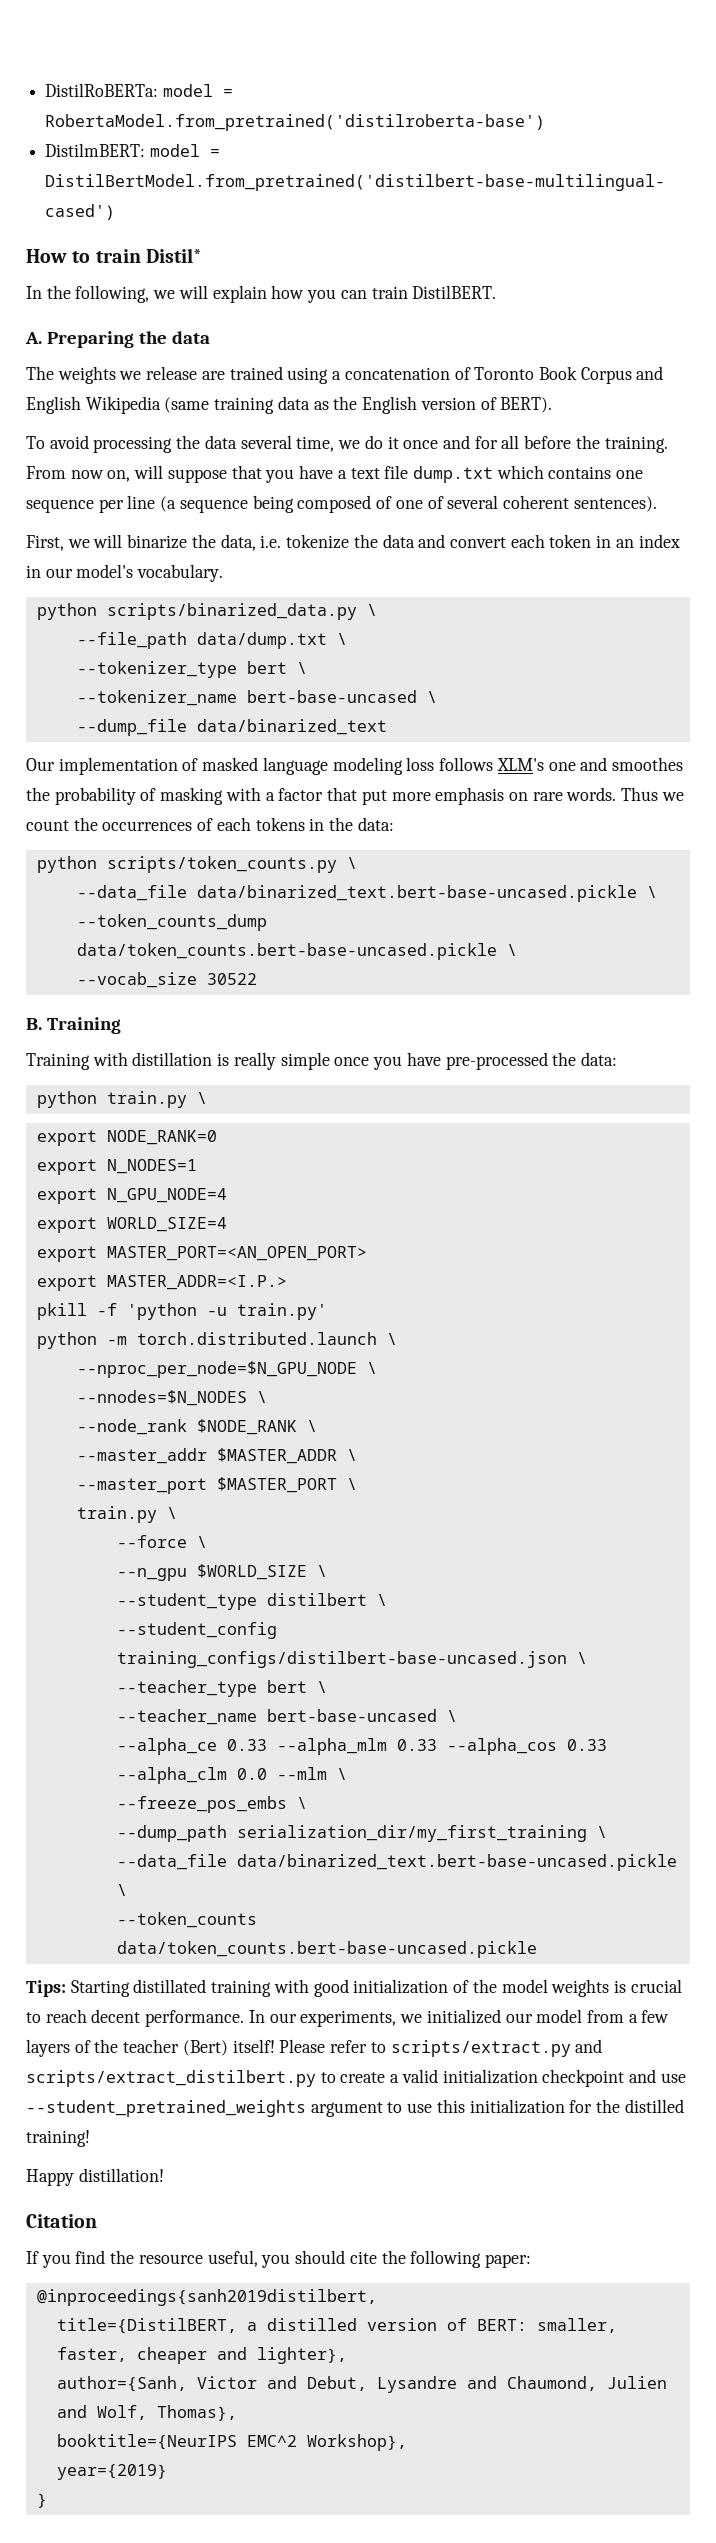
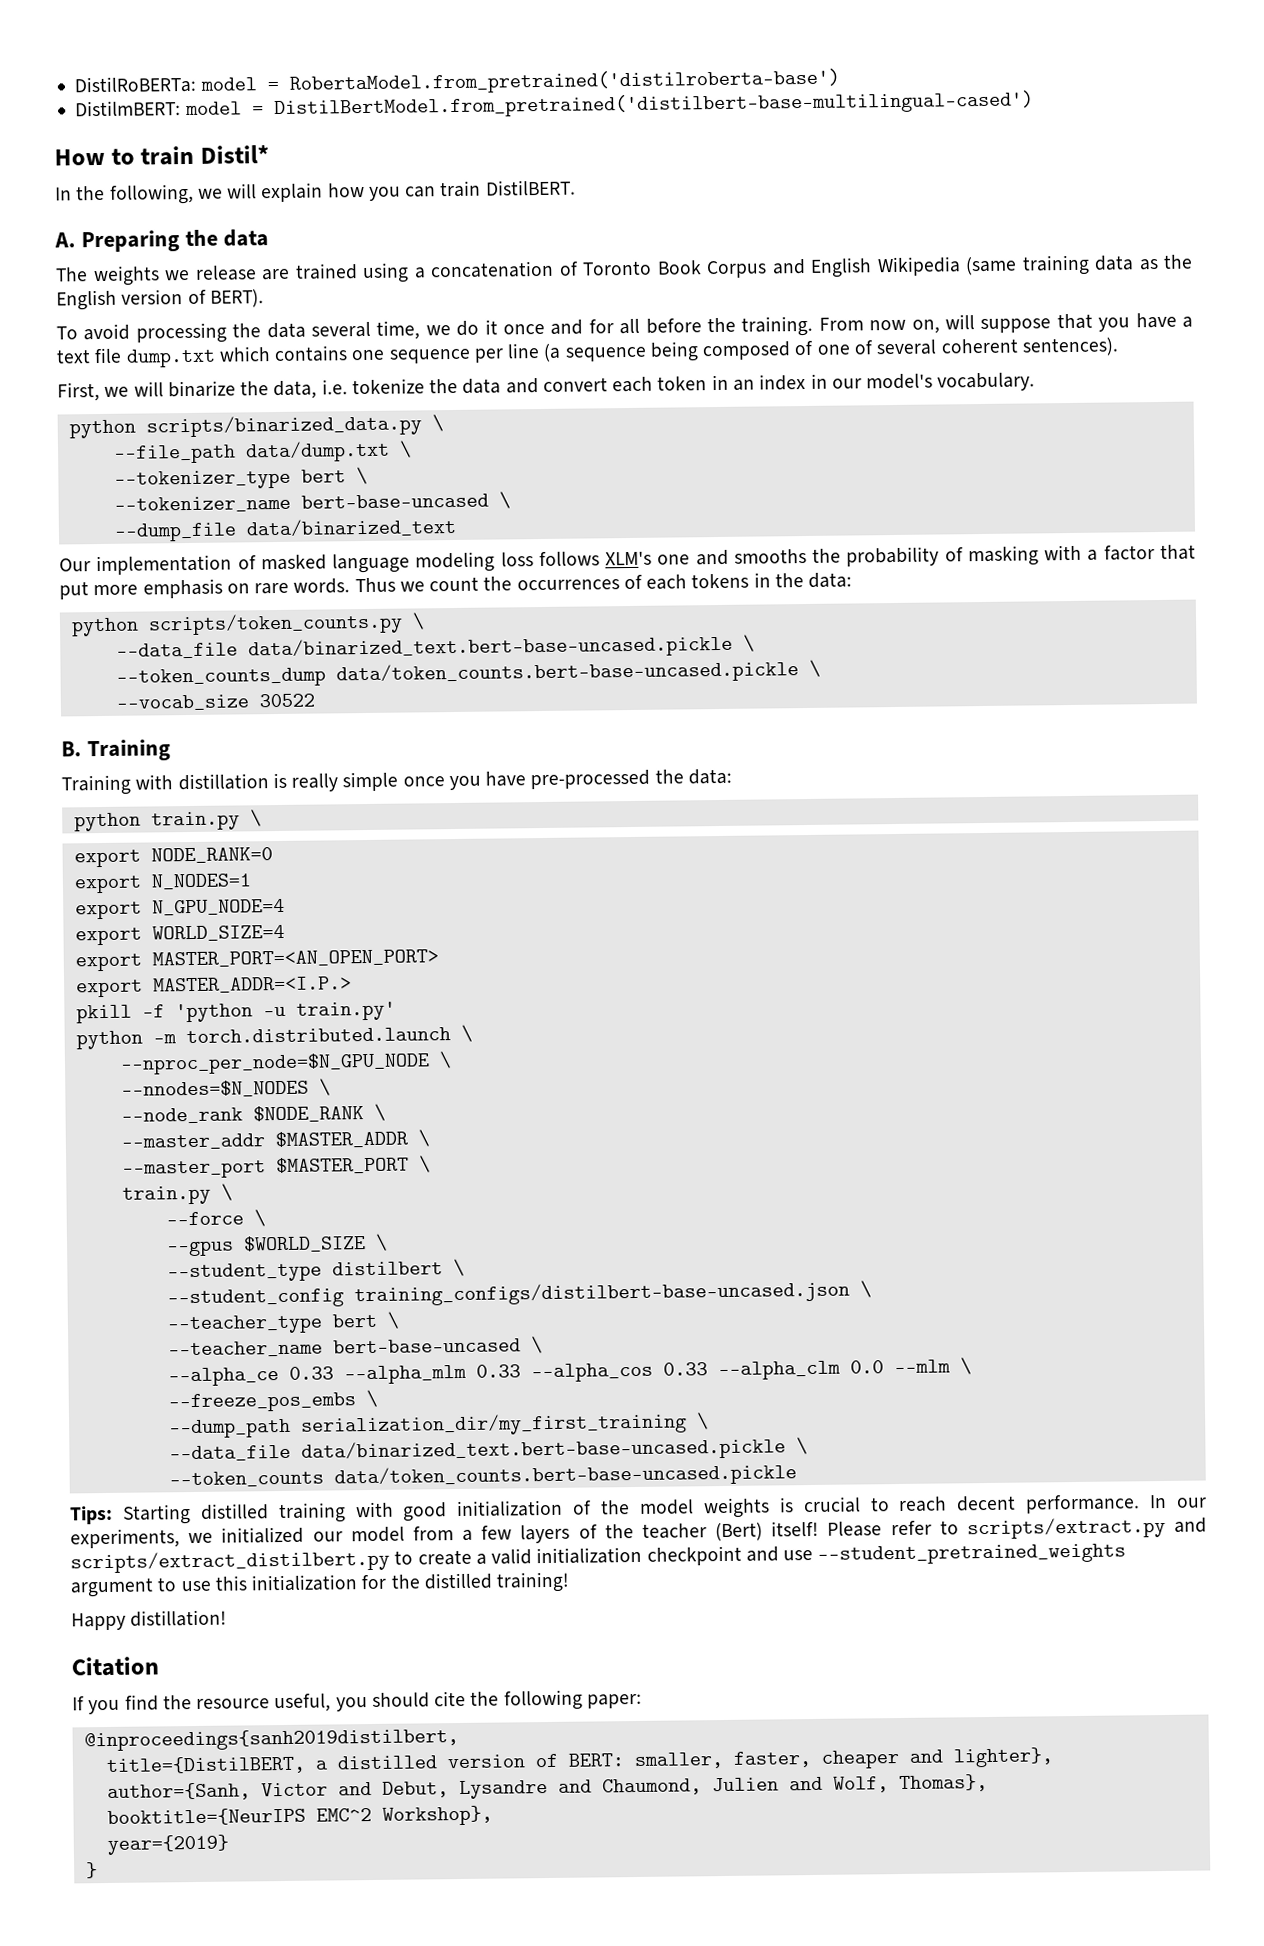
- Our implementation of masked language modeling loss follows XLM's one and smoothes the probability of masking with a factor that put more emphasis on rare words.
+ Our implementation of masked language modeling loss follows XLM's one and smooths the probability of masking with a factor that put more emphasis on rare words.
- --n_gpu $WORLD_SIZE \
+ --gpus $WORLD_SIZE \
- Tips: Starting distillated training with good initialization of the model weights is crucial to reach decent performance.
+ Tips: Starting distilled training with good initialization of the model weights is crucial to reach decent performance.

